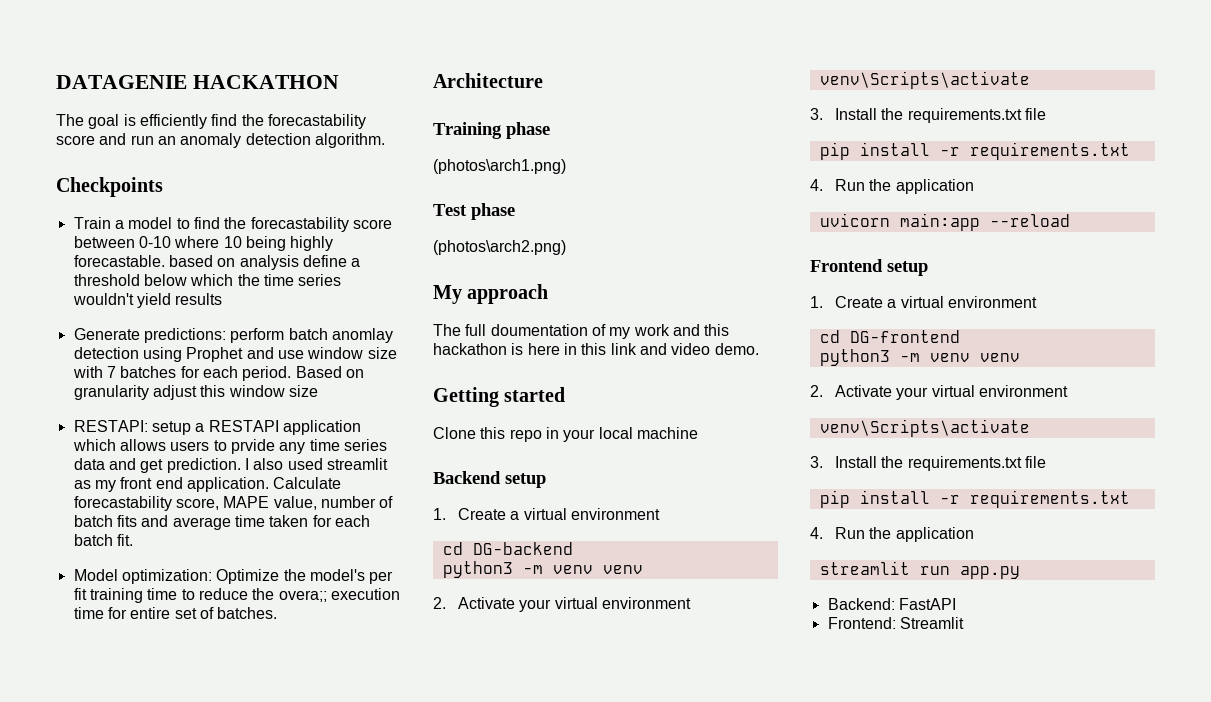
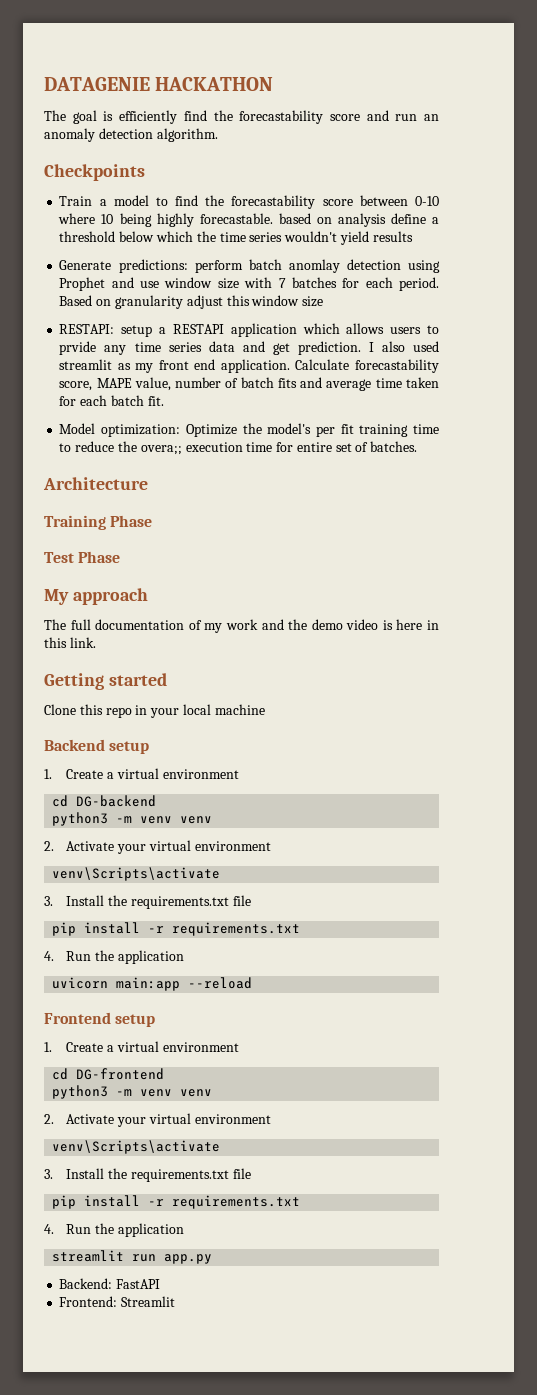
- Training phase
- (photos\arch1.png)
+ Training Phase
- Test phase
- (photos\arch2.png)
+ Test Phase
- The full doumentation of my work and this hackathon is here in this link and video demo.
+ The full documentation of my work and the demo video is here in this link.

